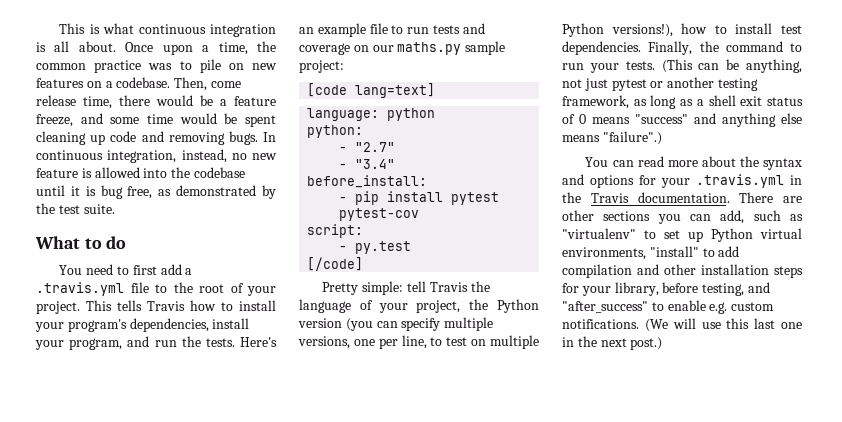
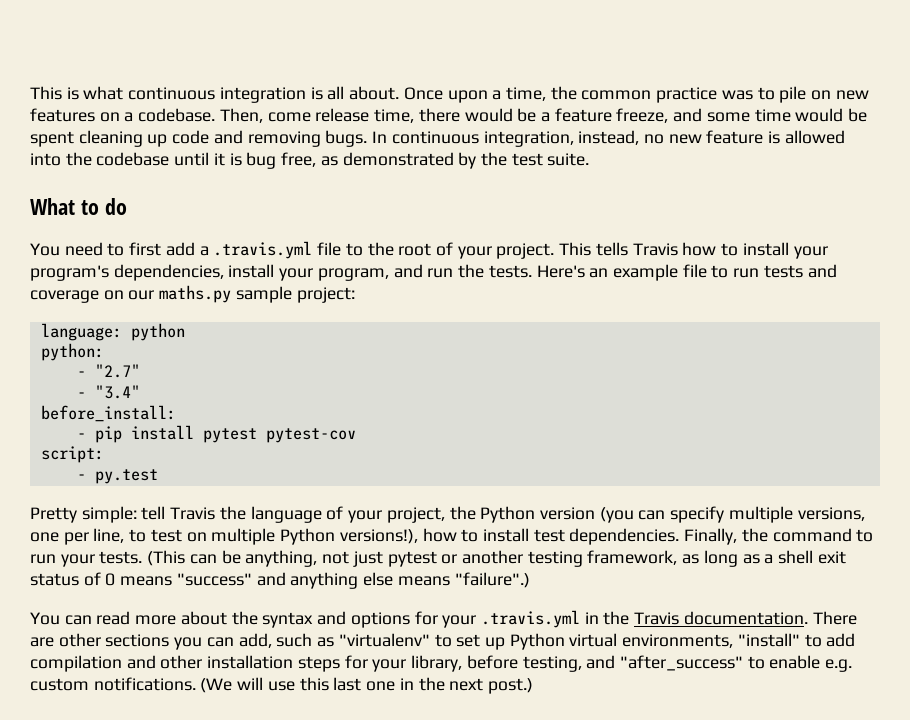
- [code lang=text]
- [/code]

